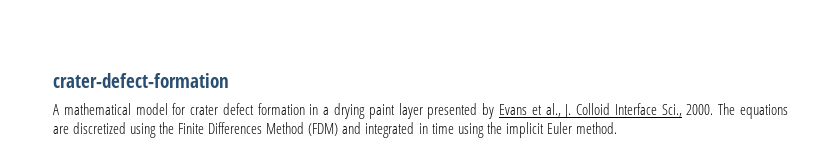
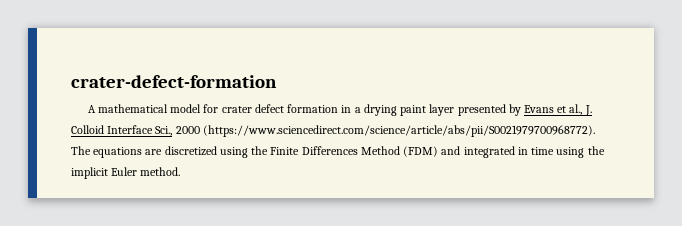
- A mathematical model for crater defect formation in a drying paint layer presented by Evans et al., J. Colloid Interface Sci., 2000. The equations are discretized using the Finite Differences Method (FDM) and integrated in time using the implicit Euler method.
+ A mathematical model for crater defect formation in a drying paint layer presented by Evans et al., J. Colloid Interface Sci., 2000 (https://www.sciencedirect.com/science/article/abs/pii/S0021979700968772). The equations are discretized using the Finite Differences Method (FDM) and integrated in time using the implicit Euler method.

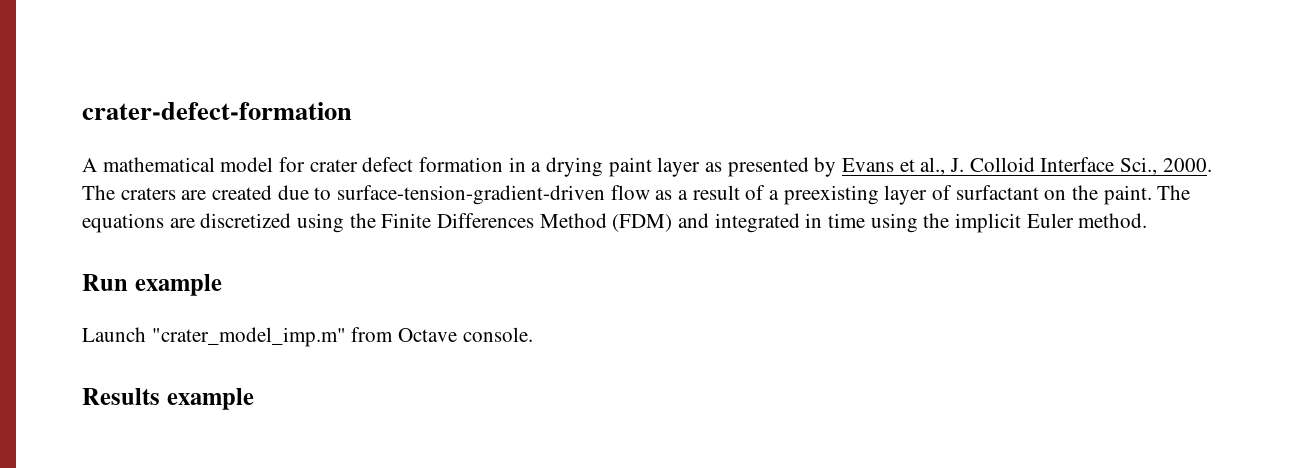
- A mathematical model for crater defect formation in a drying paint layer presented by Evans et al., J. Colloid Interface Sci., 2000 (https://www.sciencedirect.com/science/article/abs/pii/S0021979700968772). The equations are discretized using the Finite Differences Method (FDM) and integrated in time using the implicit Euler method.
+ A mathematical model for crater defect formation in a drying paint layer as presented by Evans et al., J. Colloid Interface Sci., 2000. The craters are created due to surface-tension-gradient-driven flow as a result of a preexisting layer of surfactant on the paint. The equations are discretized using the Finite Differences Method (FDM) and integrated in time using the implicit Euler method.
+ Run example
+ Launch "crater_model_imp.m" from Octave console.
+ Results example

